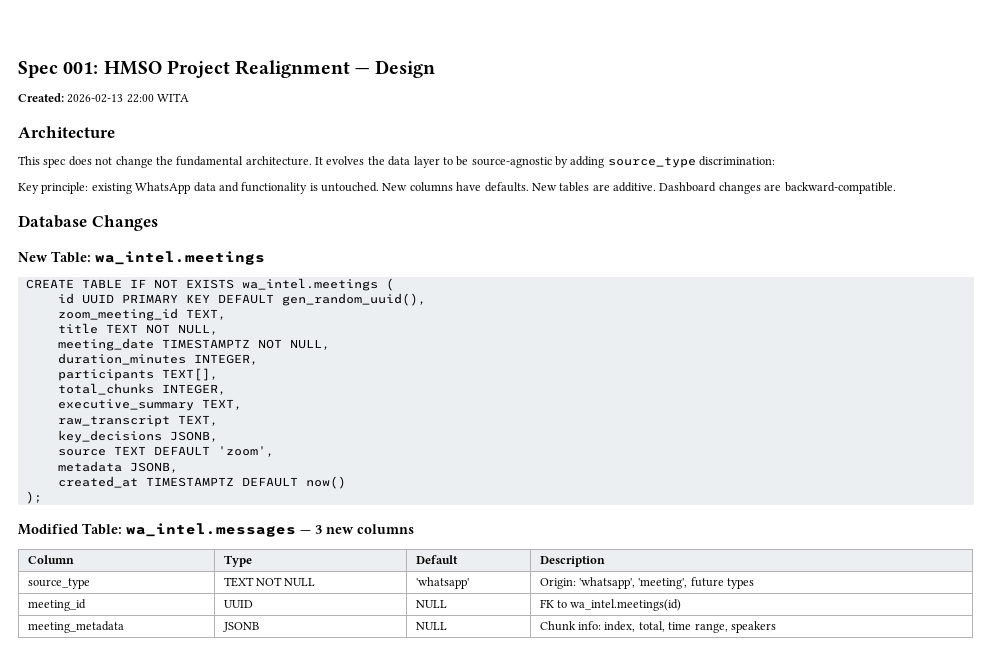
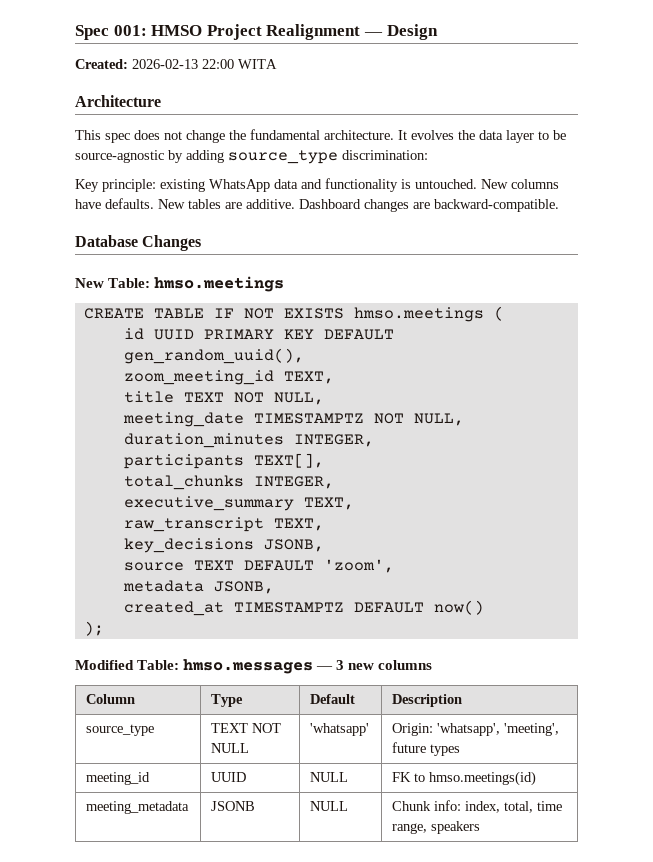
- New Table: wa_intel.meetings
+ New Table: hmso.meetings
- CREATE TABLE IF NOT EXISTS wa_intel.meetings (
+ CREATE TABLE IF NOT EXISTS hmso.meetings (
- Modified Table: wa_intel.messages — 3 new columns
+ Modified Table: hmso.messages — 3 new columns
- meeting_id | UUID | NULL | FK to wa_intel.meetings(id)
+ meeting_id | UUID | NULL | FK to hmso.meetings(id)

